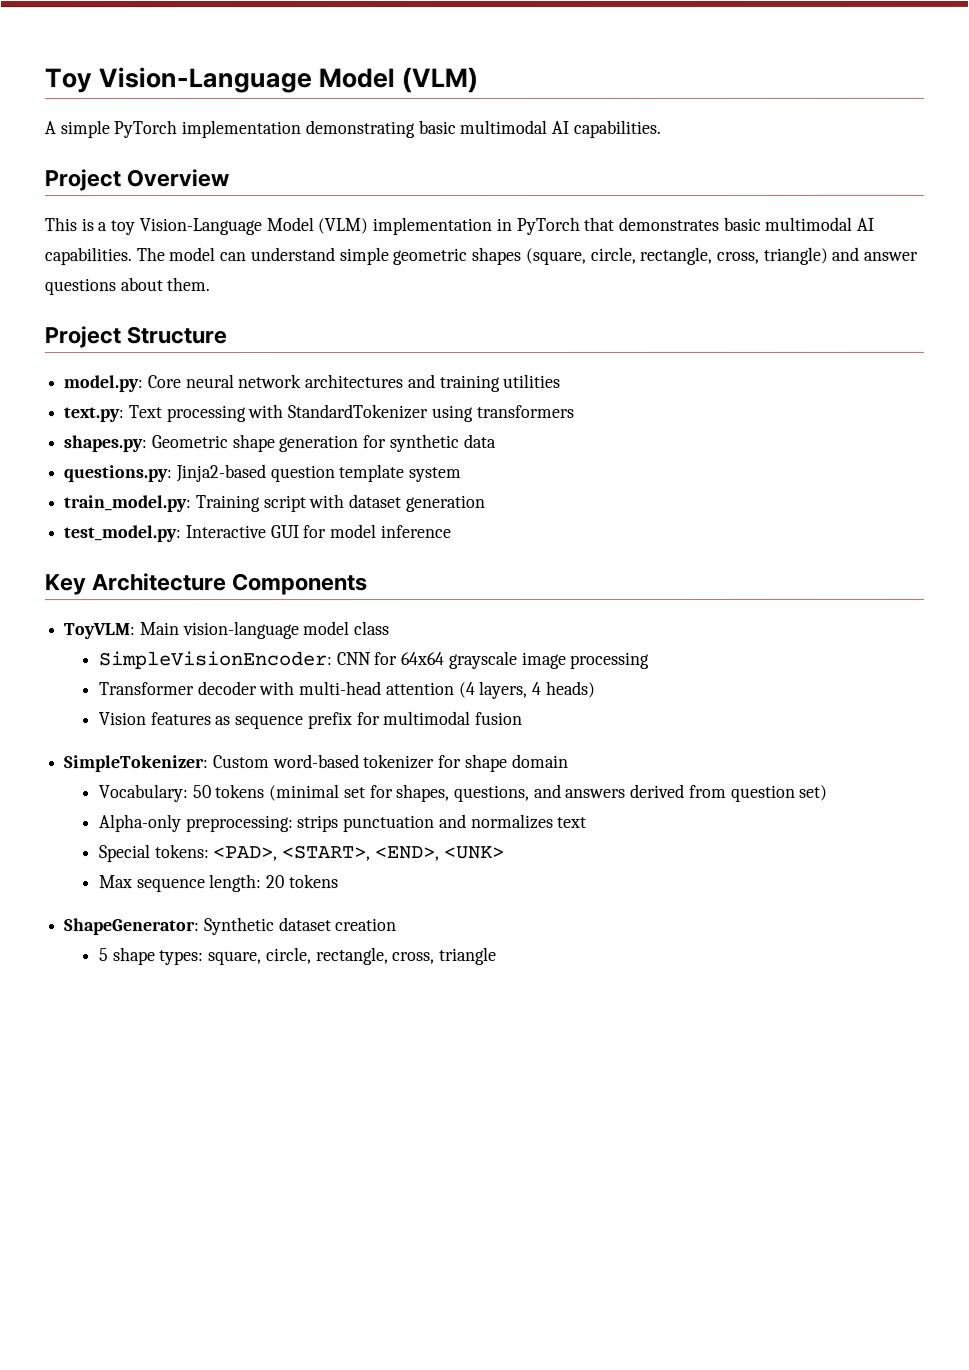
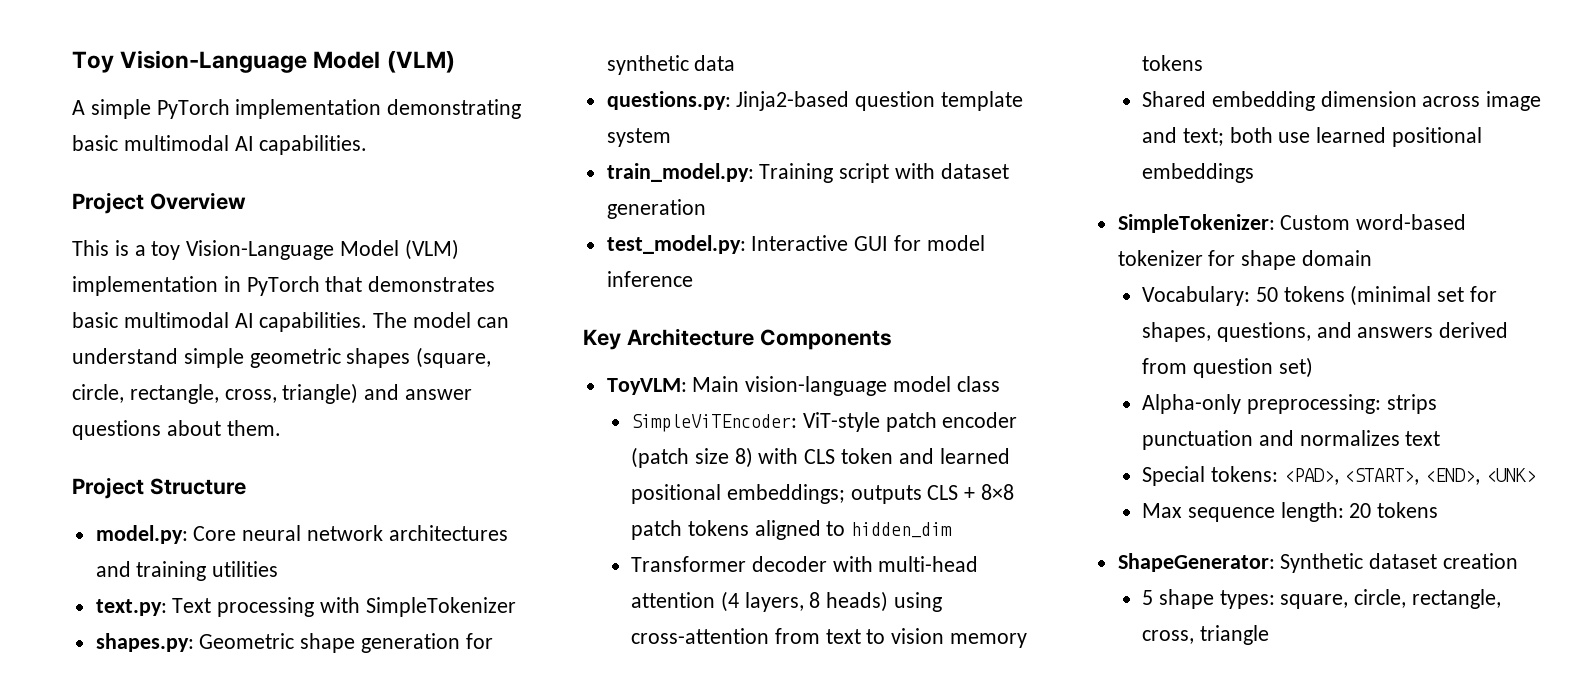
- text.py: Text processing with StandardTokenizer using transformers
+ text.py: Text processing with SimpleTokenizer
- SimpleVisionEncoder: CNN for 64x64 grayscale image processing
+ SimpleViTEncoder: ViT-style patch encoder (patch size 8) with CLS token and learned positional embeddings; outputs CLS + 8×8 patch tokens aligned to hidden_dim
- Transformer decoder with multi-head attention (4 layers, 4 heads)
- Vision features as sequence prefix for multimodal fusion
+ Transformer decoder with multi-head attention (4 layers, 8 heads) using cross-attention from text to vision memory tokens
+ Shared embedding dimension across image and text; both use learned positional embeddings

